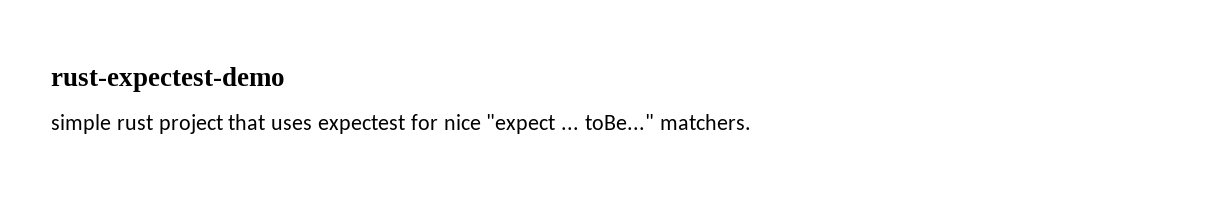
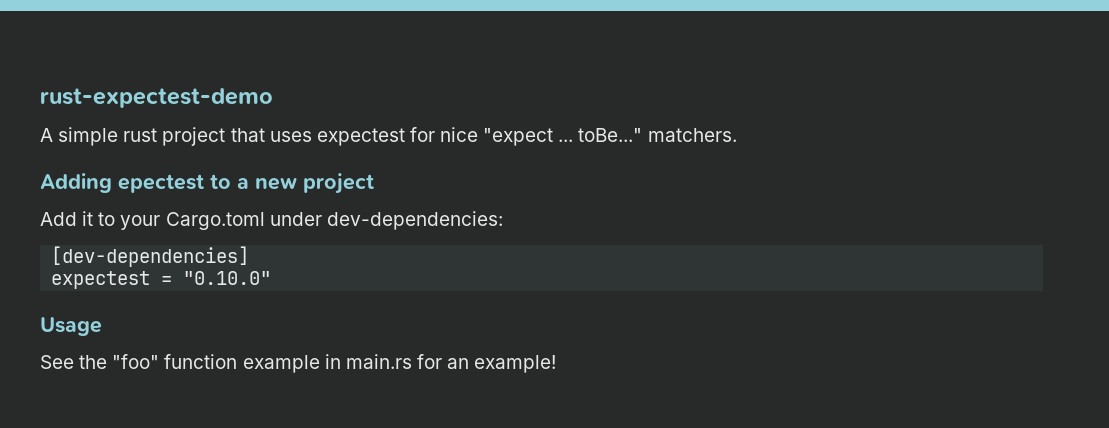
- simple rust project that uses expectest for nice "expect ... toBe..." matchers.
+ A simple rust project that uses expectest for nice "expect ... toBe..." matchers.
+ Adding epectest to a new project
+ Add it to your Cargo.toml under dev-dependencies:
+ [dev-dependencies]
+ expectest = "0.10.0"
+ Usage
+ See the "foo" function example in main.rs for an example!

